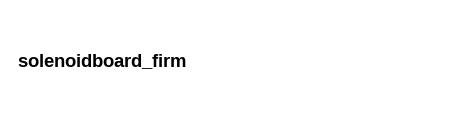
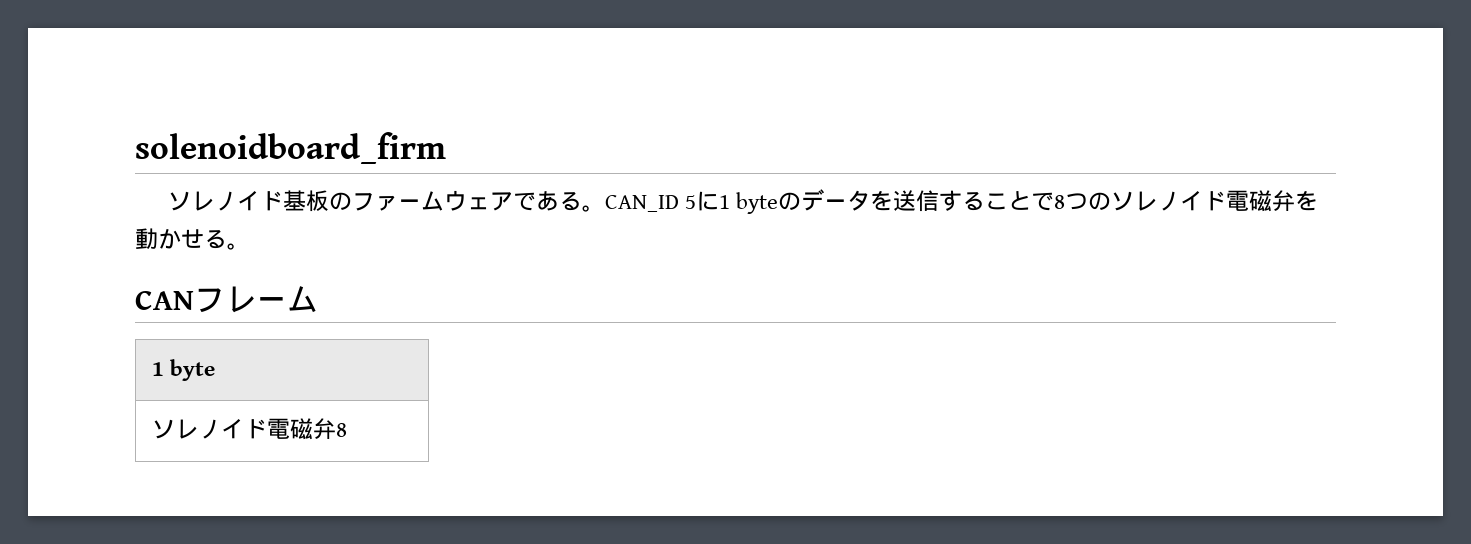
+ ソレノイド基板のファームウェアである。CAN_ID 5に1 byteのデータを送信することで8つのソレノイド電磁弁を動かせる。
+ CANフレーム
+ 1 byte
+ ソレノイド電磁弁8

